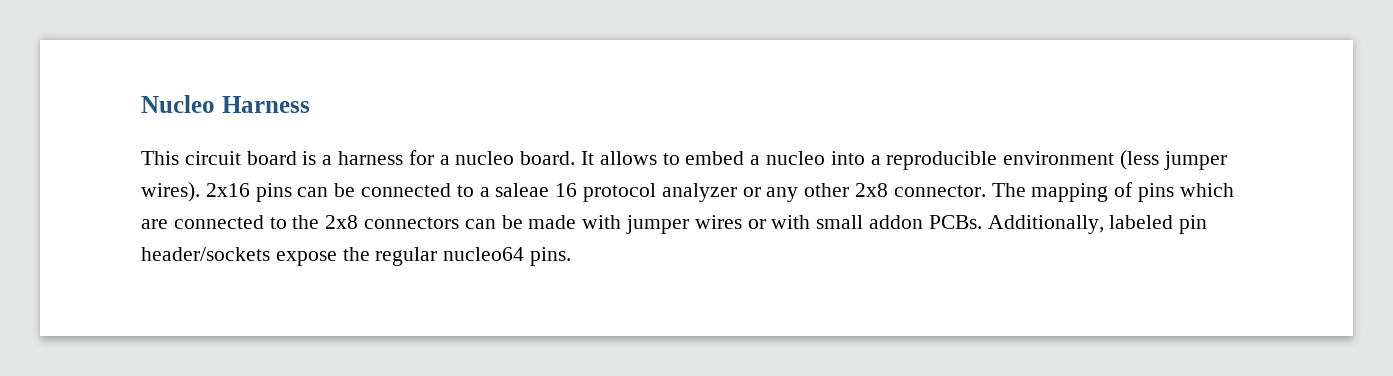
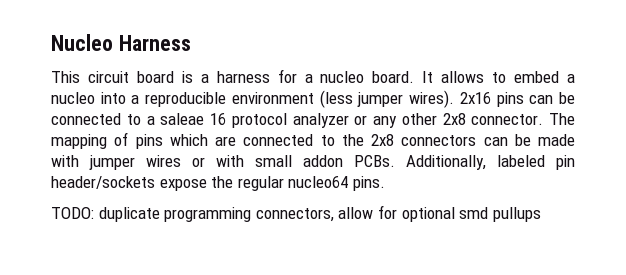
+ TODO: duplicate programming connectors, allow for optional smd pullups

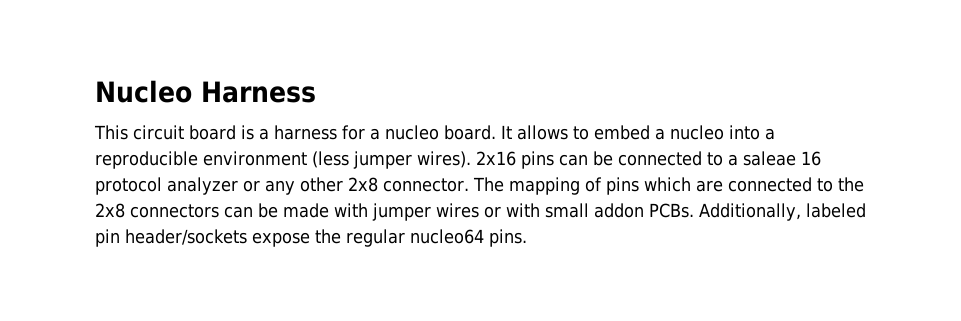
- TODO: duplicate programming connectors, allow for optional smd pullups

